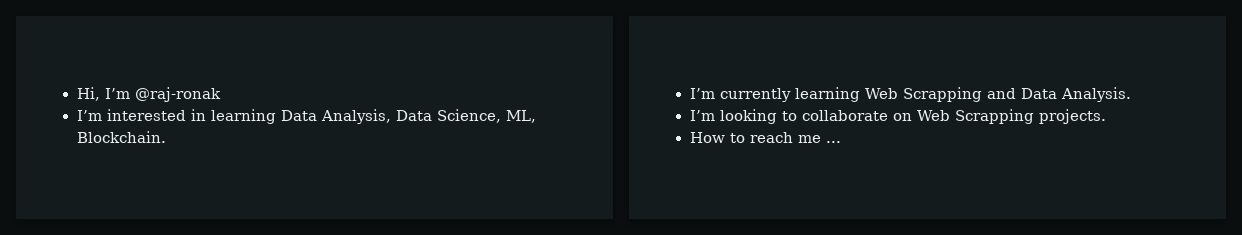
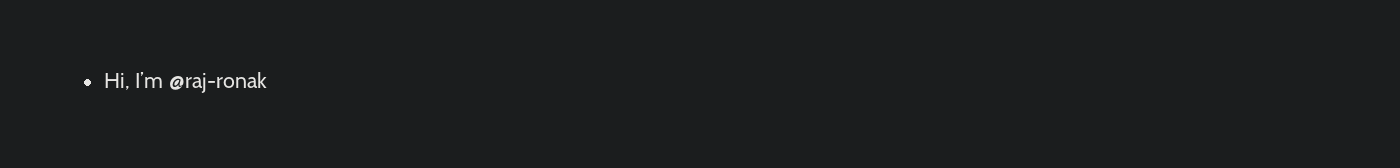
- I’m interested in learning Data Analysis, Data Science, ML, Blockchain.
- I’m currently learning Web Scrapping and Data Analysis.
- I’m looking to collaborate on Web Scrapping projects.
- How to reach me ...

